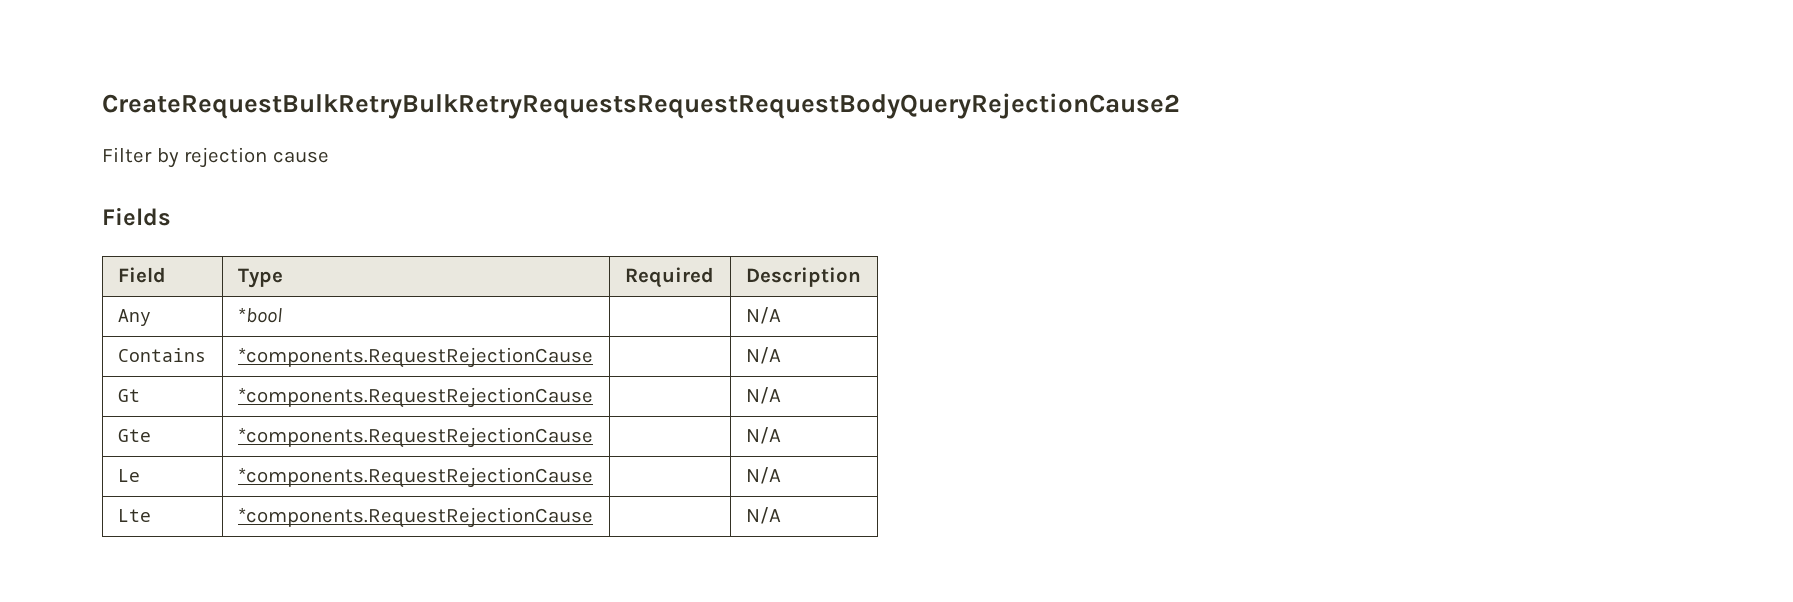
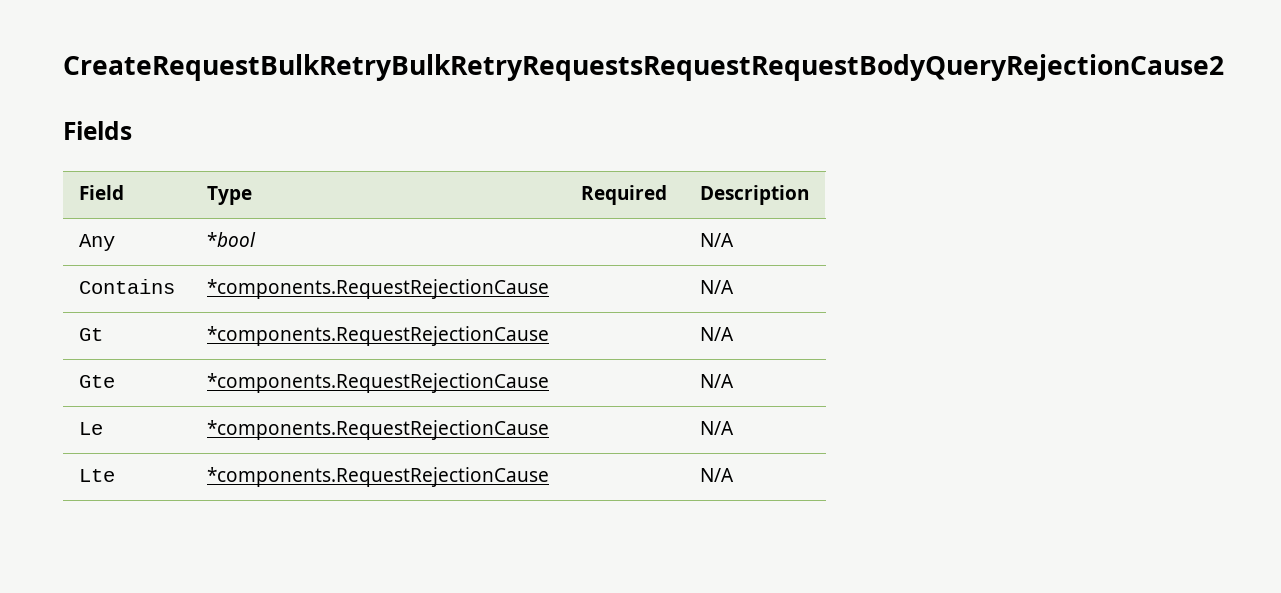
- Filter by rejection cause

